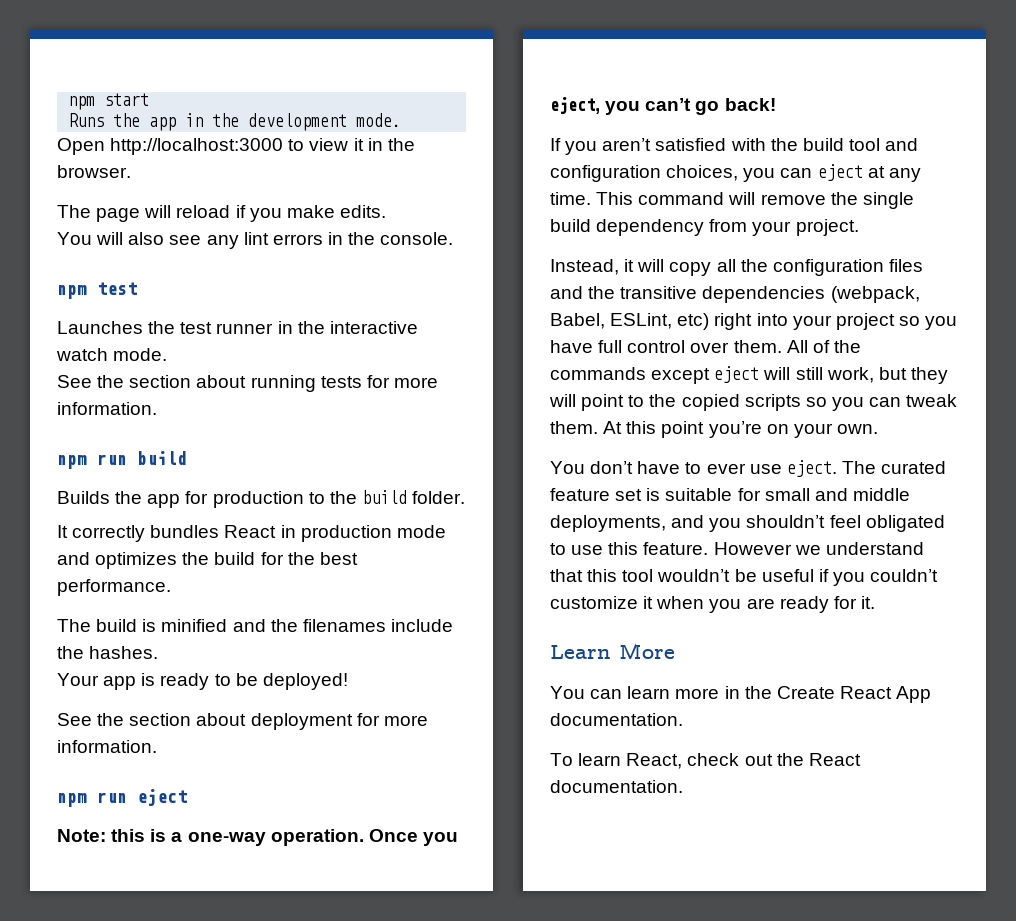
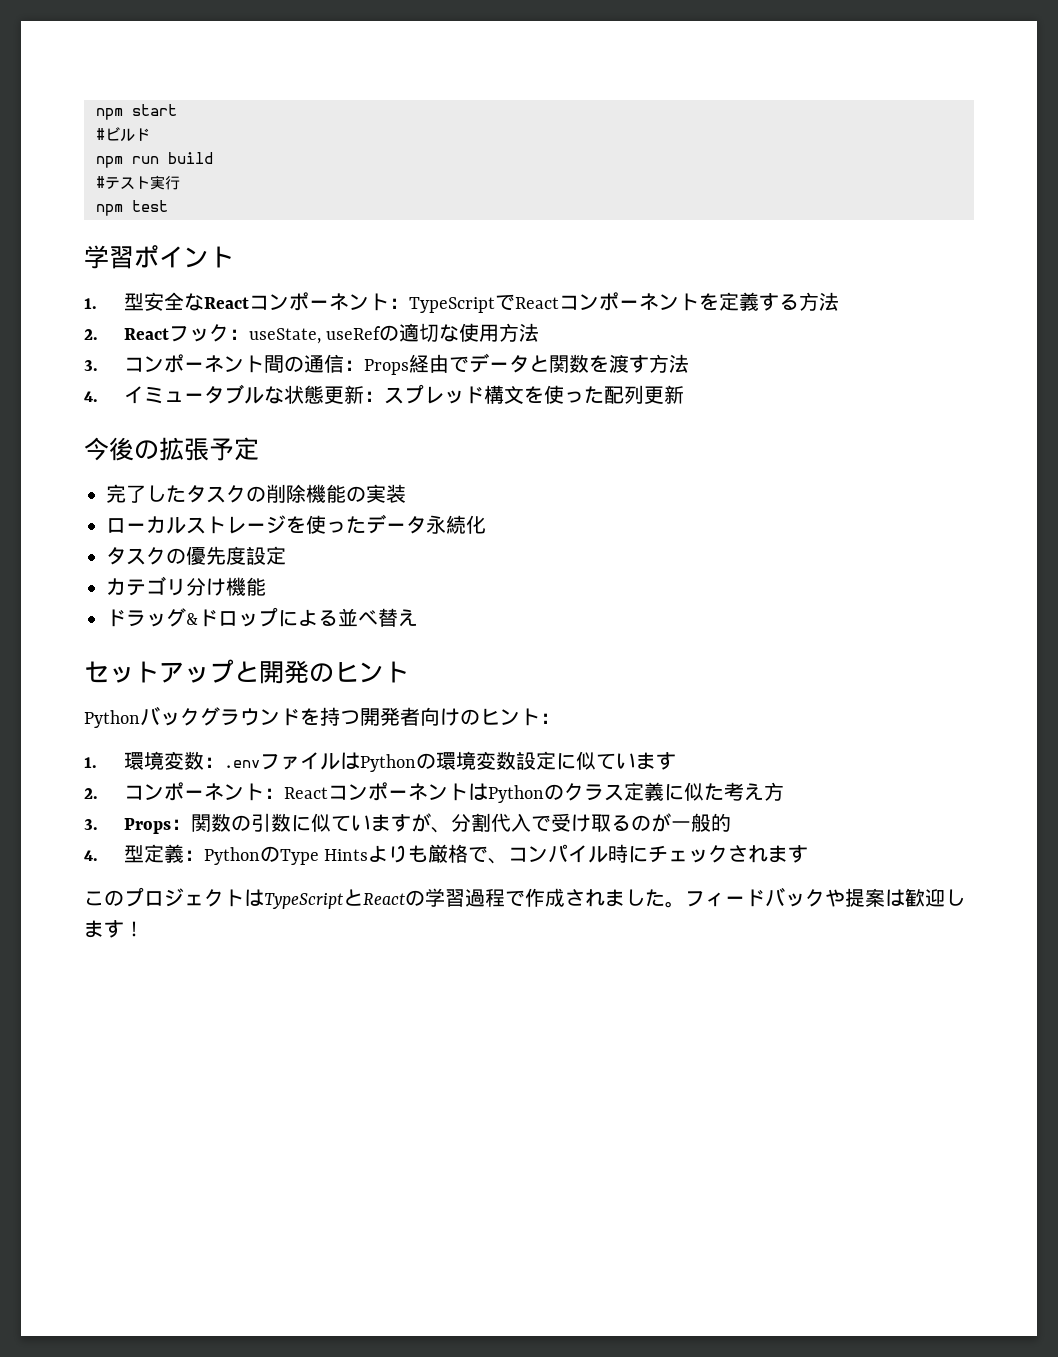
- Runs the app in the development mode.
- Open http://localhost:3000 to view it in the browser.
- The page will reload if you make edits.
- You will also see any lint errors in the console.
+ #ビルド
+ npm run build
+ #テスト実行
  npm test
- Launches the test runner in the interactive watch mode.
- See the section about running tests for more information.
- npm run build
- Builds the app for production to the build folder.
- It correctly bundles React in production mode and optimizes the build for the best performance.
- The build is minified and the filenames include the hashes.
- Your app is ready to be deployed!
- See the section about deployment for more information.
- npm run eject
- Note: this is a one-way operation. Once you eject, you can’t go back!
- If you aren’t satisfied with the build tool and configuration choices, you can eject at any time. This command will remove the single build dependency from your project.
- Instead, it will copy all the configuration files and the transitive dependencies (webpack, Babel, ESLint, etc) right into your project so you have full control over them. All of the commands except eject will still work, but they will point to the copied scripts so you can tweak them. At this point you’re on your own.
- You don’t have to ever use eject. The curated feature set is suitable for small and middle deployments, and you shouldn’t feel obligated to use this feature. However we understand that this tool wouldn’t be useful if you couldn’t customize it when you are ready for it.
- Learn More
- You can learn more in the Create React App documentation.
- To learn React, check out the React documentation.
+ 学習ポイント
+ 1.型安全なReactコンポーネント：TypeScriptでReactコンポーネントを定義する方法
+ 2. Reactフック：useState, useRefの適切な使用方法
+ 3.コンポーネント間の通信：Props経由でデータと関数を渡す方法
+ 4.イミュータブルな状態更新：スプレッド構文を使った配列更新
+ 今後の拡張予定
+ 完了したタスクの削除機能の実装
+ ローカルストレージを使ったデータ永続化
+ タスクの優先度設定
+ カテゴリ分け機能
+ ドラッグ&ドロップによる並べ替え
+ セットアップと開発のヒント
+ Pythonバックグラウンドを持つ開発者向けのヒント：
+ 1.環境変数：.envファイルはPythonの環境変数設定に似ています
+ 2.コンポーネント：ReactコンポーネントはPythonのクラス定義に似た考え方
+ 3. Props：関数の引数に似ていますが、分割代入で受け取るのが一般的
+ 4.型定義：PythonのType Hintsよりも厳格で、コンパイル時にチェックされます
+ このプロジェクトはTypeScriptとReactの学習過程で作成されました。フィードバックや提案は歓迎します！

